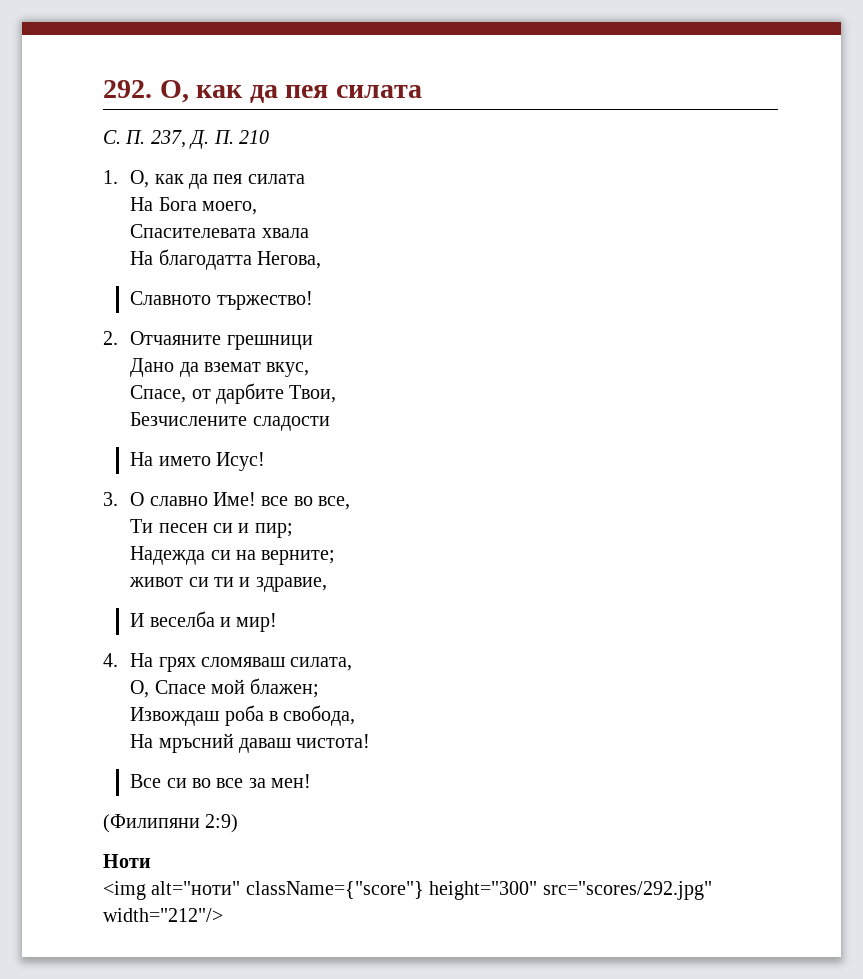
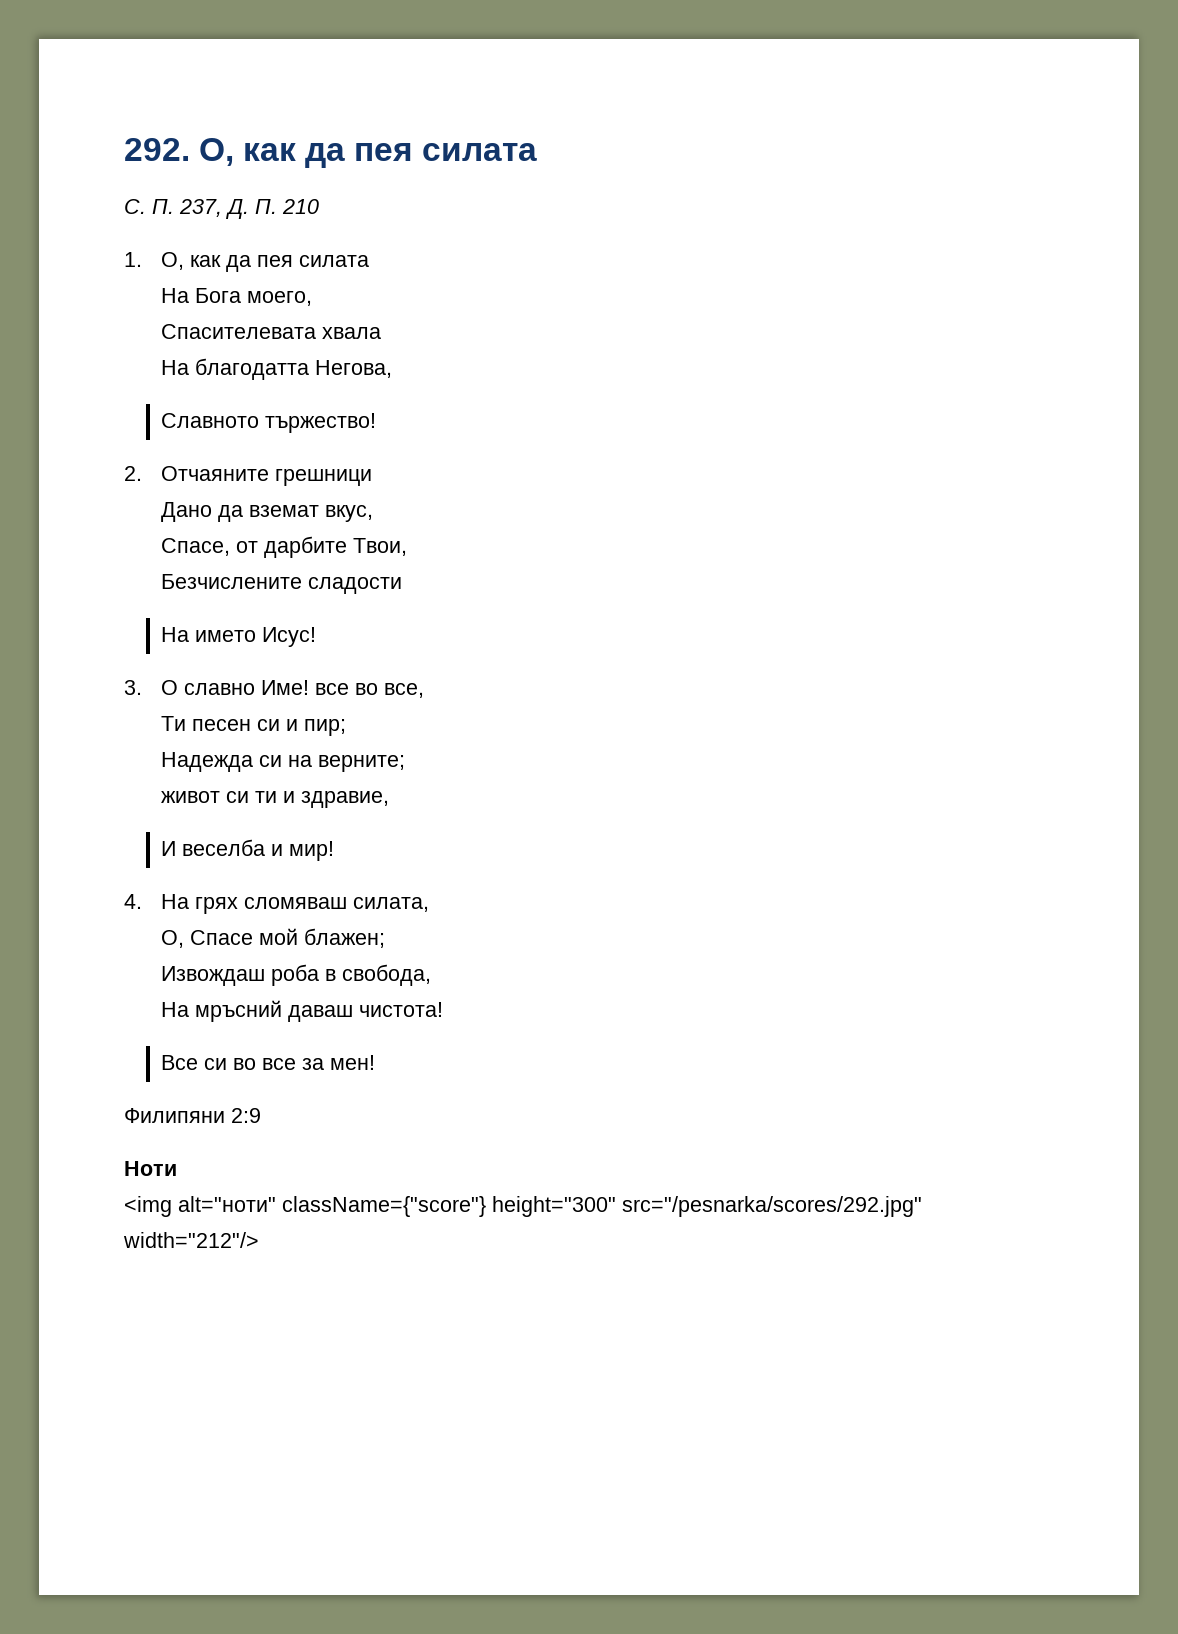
- (Филипяни 2:9)
+ Филипяни 2:9
- <img alt="ноти" className={"score"} height="300" src="scores/292.jpg" width="212"/>
+ <img alt="ноти" className={"score"} height="300" src="/pesnarka/scores/292.jpg" width="212"/>

